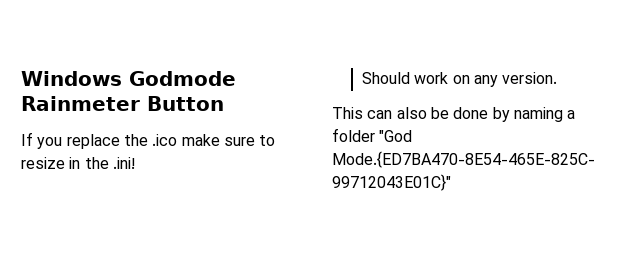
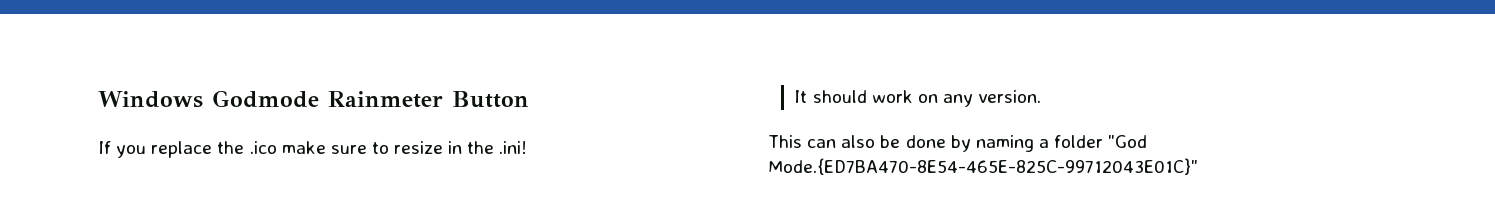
- Should work on any version.
+ It should work on any version.

